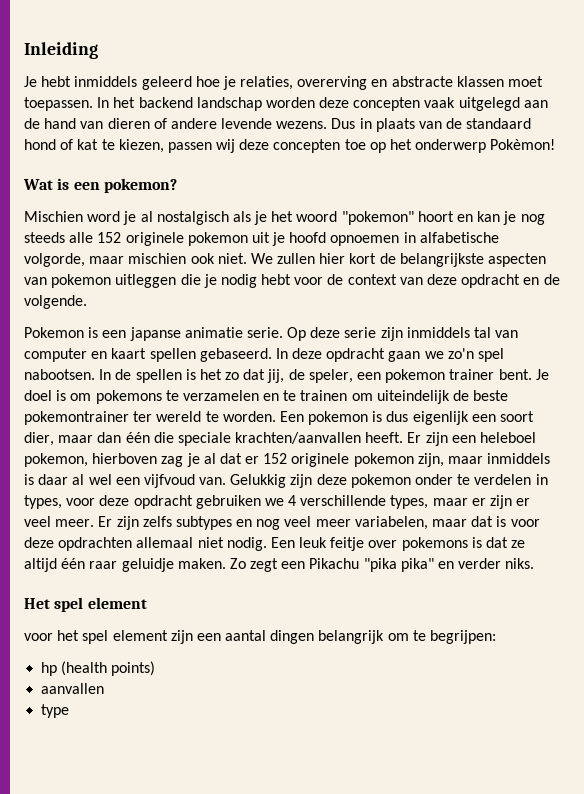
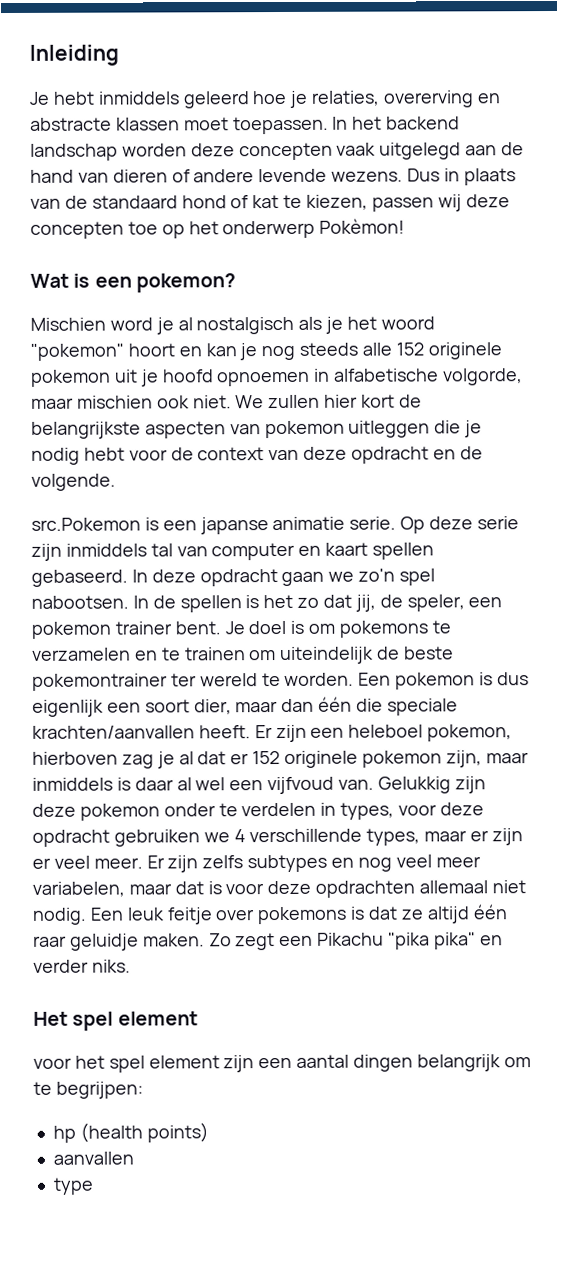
- Pokemon is een japanse animatie serie.
+ src.Pokemon is een japanse animatie serie.

